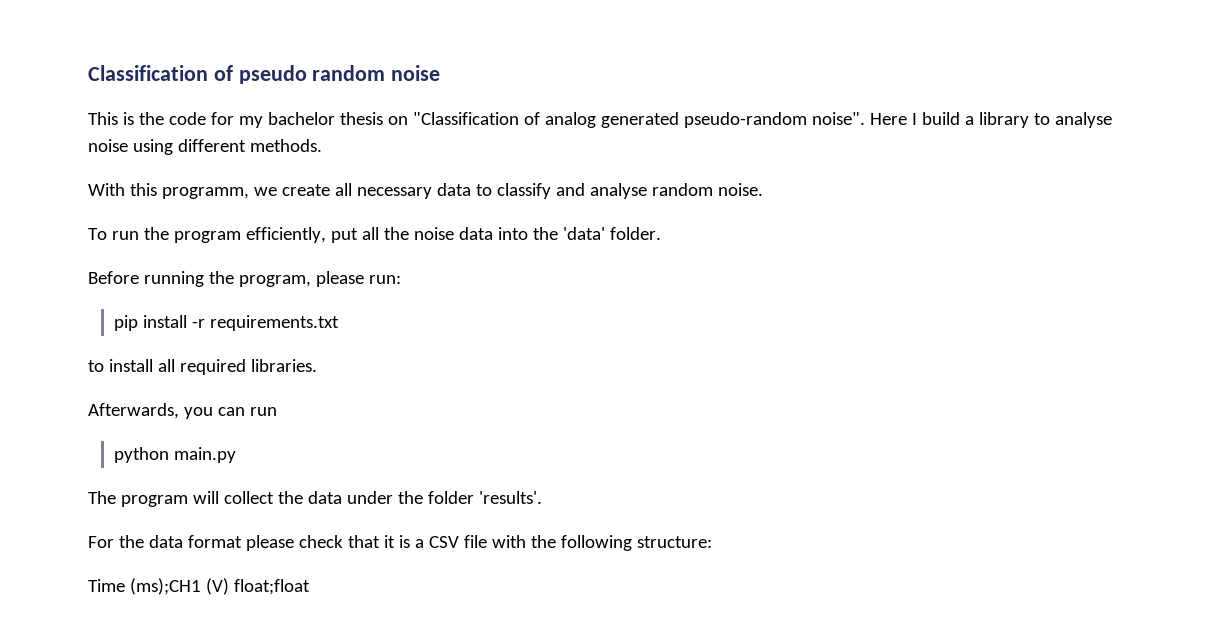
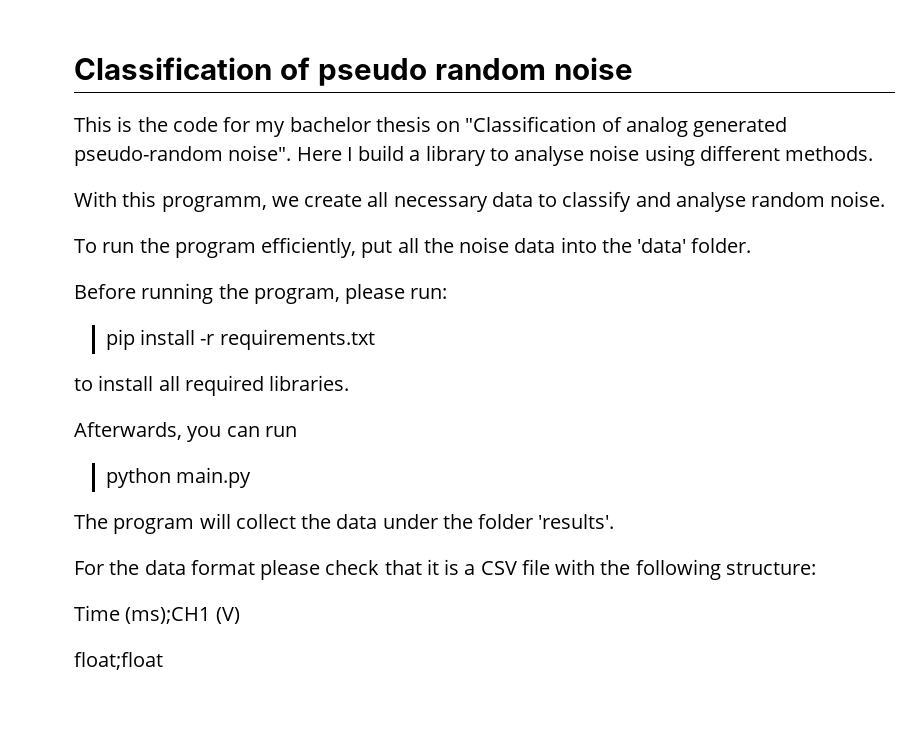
- Time (ms);CH1 (V) float;float
+ Time (ms);CH1 (V)
+ float;float

